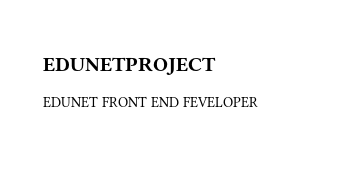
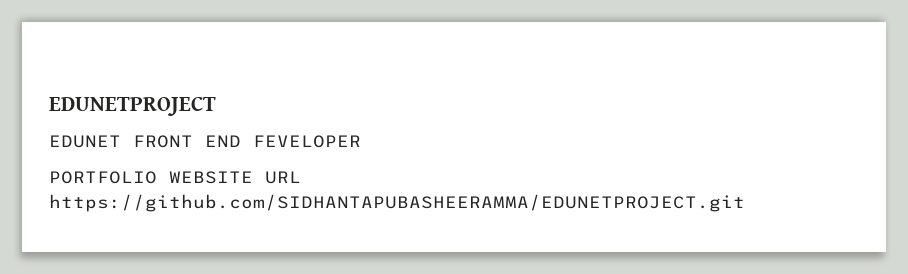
+ PORTFOLIO WEBSITE URL https://github.com/SIDHANTAPUBASHEERAMMA/EDUNETPROJECT.git

